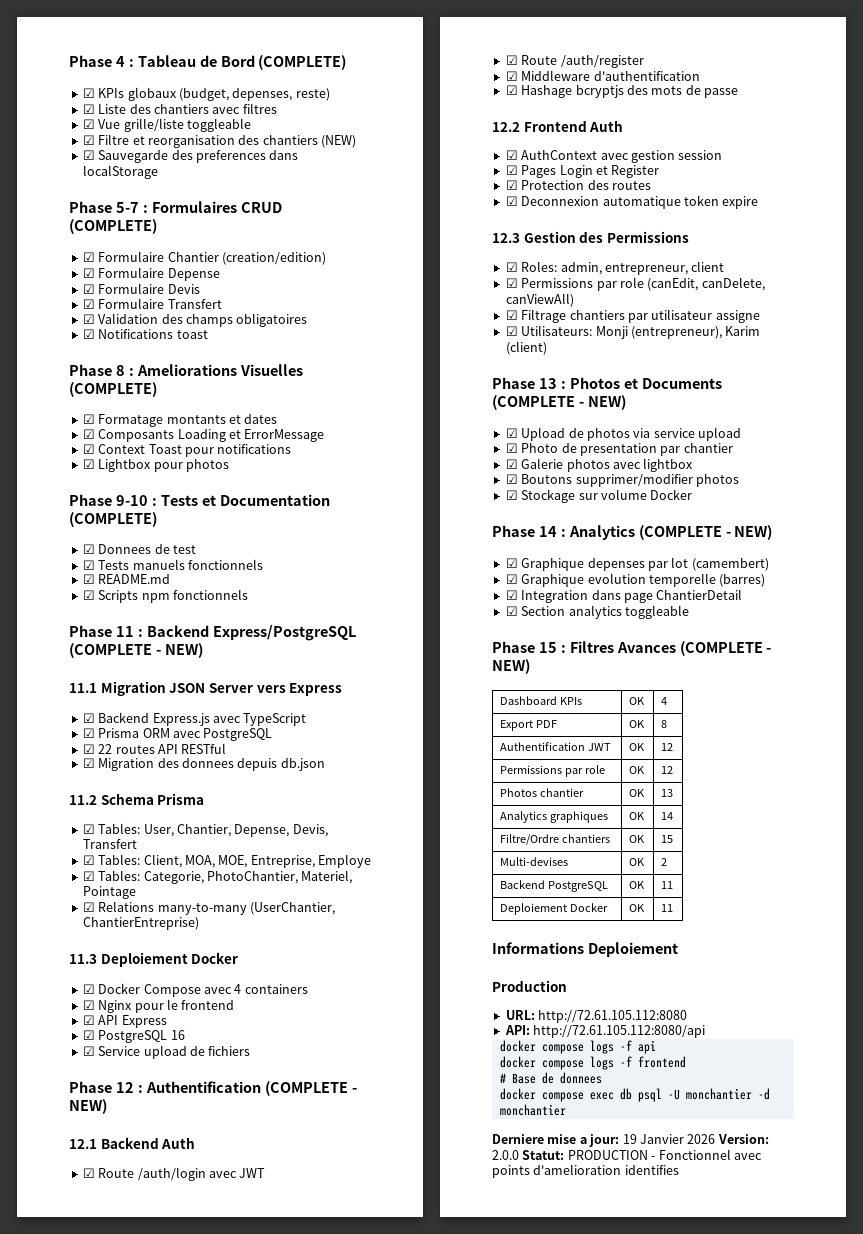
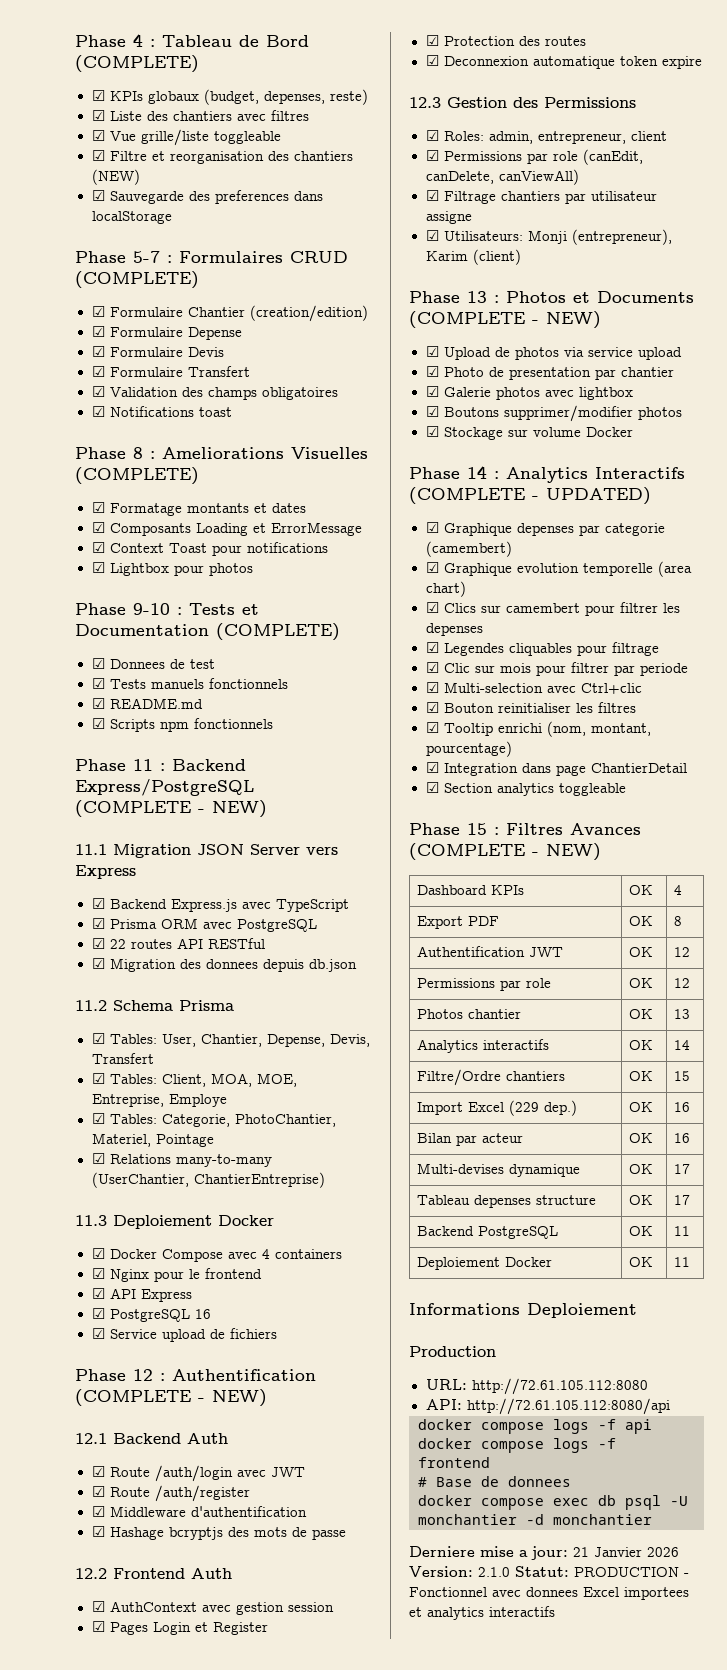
- Phase 14 : Analytics (COMPLETE - NEW)
+ Phase 14 : Analytics Interactifs (COMPLETE - UPDATED)
- ☑ Graphique depenses par lot (camembert)
+ ☑ Graphique depenses par categorie (camembert)
- ☑ Graphique evolution temporelle (barres)
+ ☑ Graphique evolution temporelle (area chart)
+ ☑ Clics sur camembert pour filtrer les depenses
+ ☑ Legendes cliquables pour filtrage
+ ☑ Clic sur mois pour filtrer par periode
+ ☑ Multi-selection avec Ctrl+clic
+ ☑ Bouton reinitialiser les filtres
+ ☑ Tooltip enrichi (nom, montant, pourcentage)
- Analytics graphiques | OK | 14
+ Analytics interactifs | OK | 14
- Multi-devises | OK | 2
+ Import Excel (229 dep.) | OK | 16
+ Bilan par acteur | OK | 16
+ Multi-devises dynamique | OK | 17
+ Tableau depenses structure | OK | 17
- Derniere mise a jour: 19 Janvier 2026 Version: 2.0.0 Statut: PRODUCTION - Fonctionnel avec points d'amelioration identifies
+ Derniere mise a jour: 21 Janvier 2026 Version: 2.1.0 Statut: PRODUCTION - Fonctionnel avec donnees Excel importees et analytics interactifs

